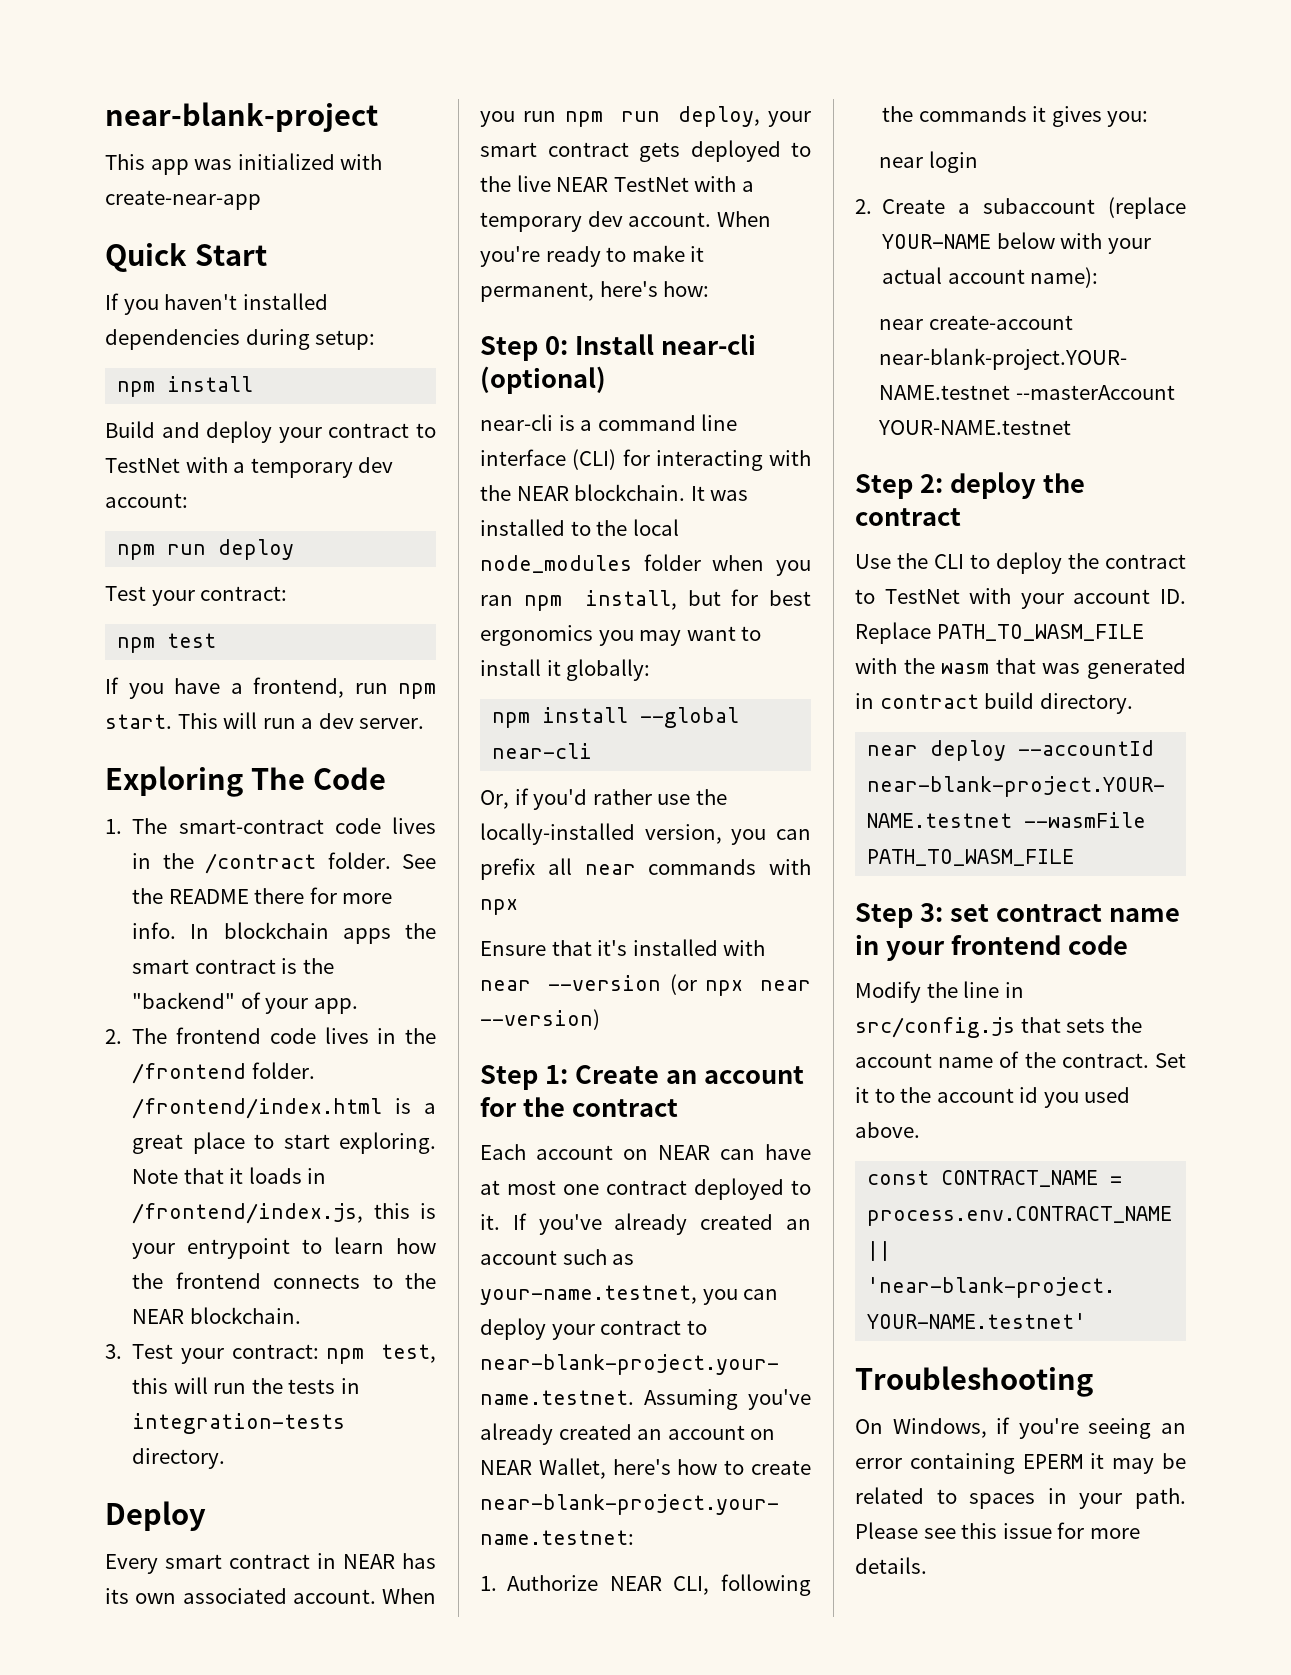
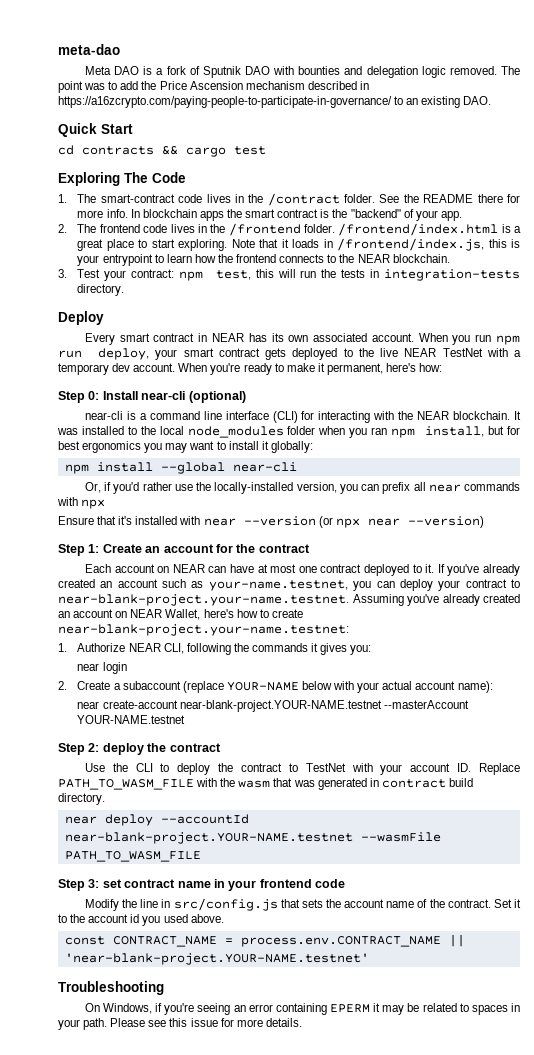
- near-blank-project
- This app was initialized with create-near-app
+ meta-dao
+ Meta DAO is a fork of Sputnik DAO with bounties and delegation logic removed. The point was to add the Price Ascension mechanism described in https://a16zcrypto.com/paying-people-to-participate-in-governance/ to an existing DAO.
  Quick Start
- If you haven't installed dependencies during setup:
- npm install
- Build and deploy your contract to TestNet with a temporary dev account:
- npm run deploy
- Test your contract:
- npm test
- If you have a frontend, run npm start. This will run a dev server.
+ cd contracts && cargo test

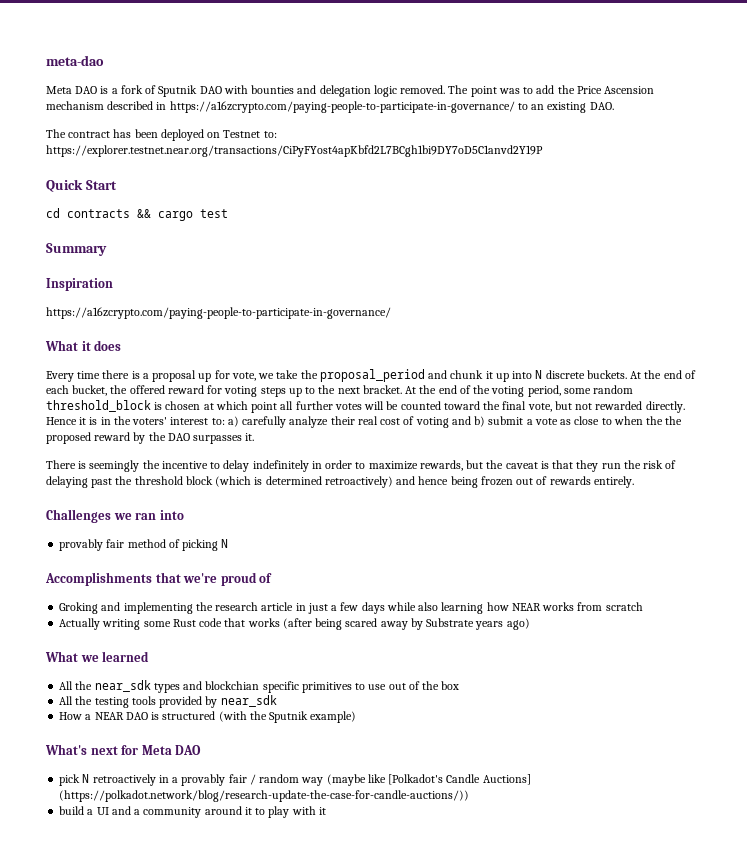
+ The contract has been deployed on Testnet to: https://explorer.testnet.near.org/transactions/CiPyFYost4apKbfd2L7BCgh1bi9DY7oD5C1anvd2Y19P
- Exploring The Code
- 1. The smart-contract code lives in the /contract folder. See the README there for more info. In blockchain apps the smart contract is the "backend" of your app.
- 2. The frontend code lives in the /frontend folder. /frontend/index.html is a great place to start exploring. Note that it loads in /frontend/index.js, this is your entrypoint to learn how the frontend connects to the NEAR blockchain.
- 3. Test your contract: npm test, this will run the tests in integration-tests directory.
- Deploy
- Every smart contract in NEAR has its own associated account. When you run npm run deploy, your smart contract gets deployed to the live NEAR TestNet with a temporary dev account. When you're ready to make it permanent, here's how:
- Step 0: Install near-cli (optional)
- near-cli is a command line interface (CLI) for interacting with the NEAR blockchain. It was installed to the local node_modules folder when you ran npm install, but for best ergonomics you may want to install it globally:
- npm install --global near-cli
- Or, if you'd rather use the locally-installed version, you can prefix all near commands with npx
- Ensure that it's installed with near --version (or npx near --version)
- Step 1: Create an account for the contract
- Each account on NEAR can have at most one contract deployed to it. If you've already created an account such as your-name.testnet, you can deploy your contract to near-blank-project.your-name.testnet. Assuming you've already created an account on NEAR Wallet, here's how to create near-blank-project.your-name.testnet:
- 1. Authorize NEAR CLI, following the commands it gives you:
- near login
- 2. Create a subaccount (replace YOUR-NAME below with your actual account name):
- near create-account near-blank-project.YOUR-NAME.testnet --masterAccount YOUR-NAME.testnet
- Step 2: deploy the contract
- Use the CLI to deploy the contract to TestNet with your account ID. Replace PATH_TO_WASM_FILE with the wasm that was generated in contract build directory.
- near deploy --accountId near-blank-project.YOUR-NAME.testnet --wasmFile PATH_TO_WASM_FILE
- Step 3: set contract name in your frontend code
- Modify the line in src/config.js that sets the account name of the contract. Set it to the account id you used above.
- const CONTRACT_NAME = process.env.CONTRACT_NAME || 'near-blank-project.YOUR-NAME.testnet'
- Troubleshooting
- On Windows, if you're seeing an error containing EPERM it may be related to spaces in your path. Please see this issue for more details.
+ Summary
+ Inspiration
+ https://a16zcrypto.com/paying-people-to-participate-in-governance/
+ What it does
+ Every time there is a proposal up for vote, we take the proposal_period and chunk it up into N discrete buckets. At the end of each bucket, the offered reward for voting steps up to the next bracket. At the end of the voting period, some random threshold_block is chosen at which point all further votes will be counted toward the final vote, but not rewarded directly. Hence it is in the voters' interest to: a) carefully analyze their real cost of voting and b) submit a vote as close to when the the proposed reward by the DAO surpasses it.
+ There is seemingly the incentive to delay indefinitely in order to maximize rewards, but the caveat is that they run the risk of delaying past the threshold block (which is determined retroactively) and hence being frozen out of rewards entirely.
+ Challenges we ran into
+ provably fair method of picking N
+ Accomplishments that we're proud of
+ Groking and implementing the research article in just a few days while also learning how NEAR works from scratch
+ Actually writing some Rust code that works (after being scared away by Substrate years ago)
+ What we learned
+ All the near_sdk types and blockchian specific primitives to use out of the box
+ All the testing tools provided by near_sdk
+ How a NEAR DAO is structured (with the Sputnik example)
+ What's next for Meta DAO
+ pick N retroactively in a provably fair / random way (maybe like [Polkadot's Candle Auctions] (https://polkadot.network/blog/research-update-the-case-for-candle-auctions/))
+ build a UI and a community around it to play with it

